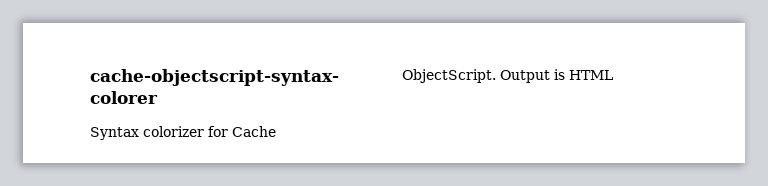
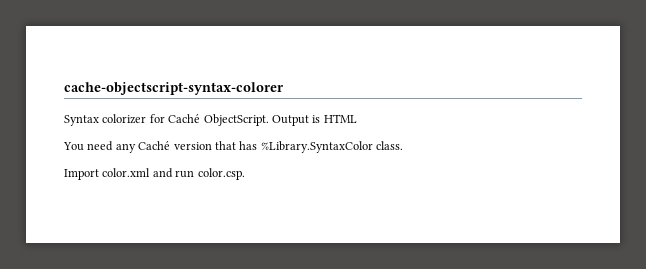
- Syntax colorizer for Cache ObjectScript.
+ Syntax colorizer for Caché ObjectScript.
+ You need any Caché version that has %Library.SyntaxColor class.
+ Import color.xml and run color.csp.

